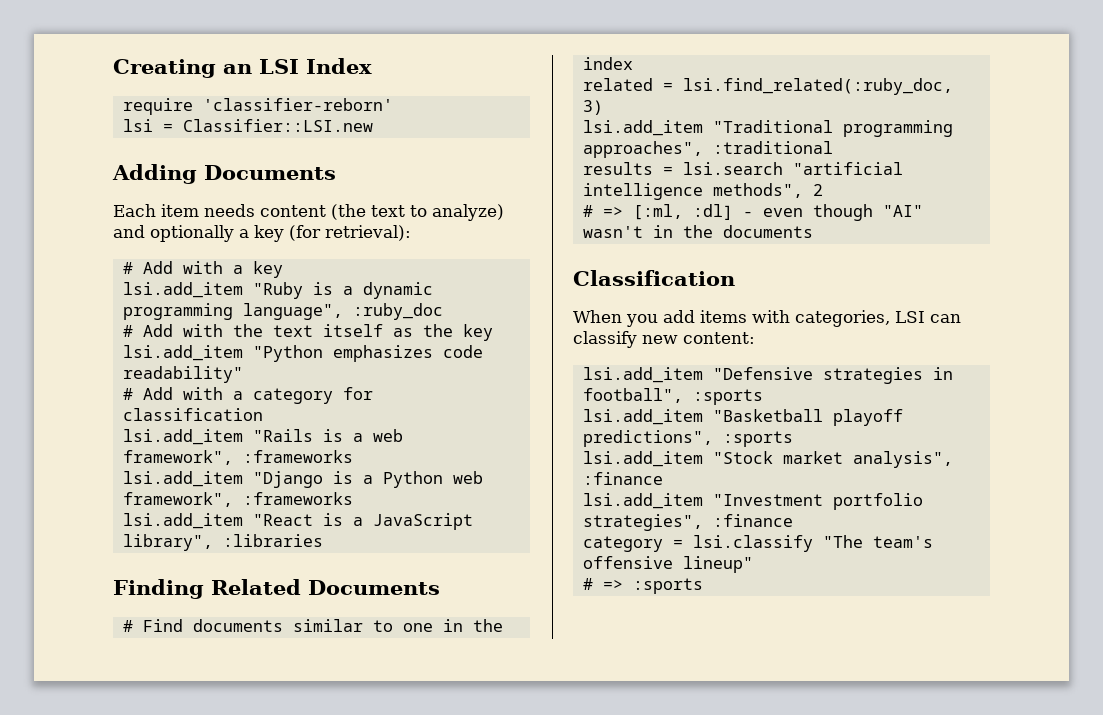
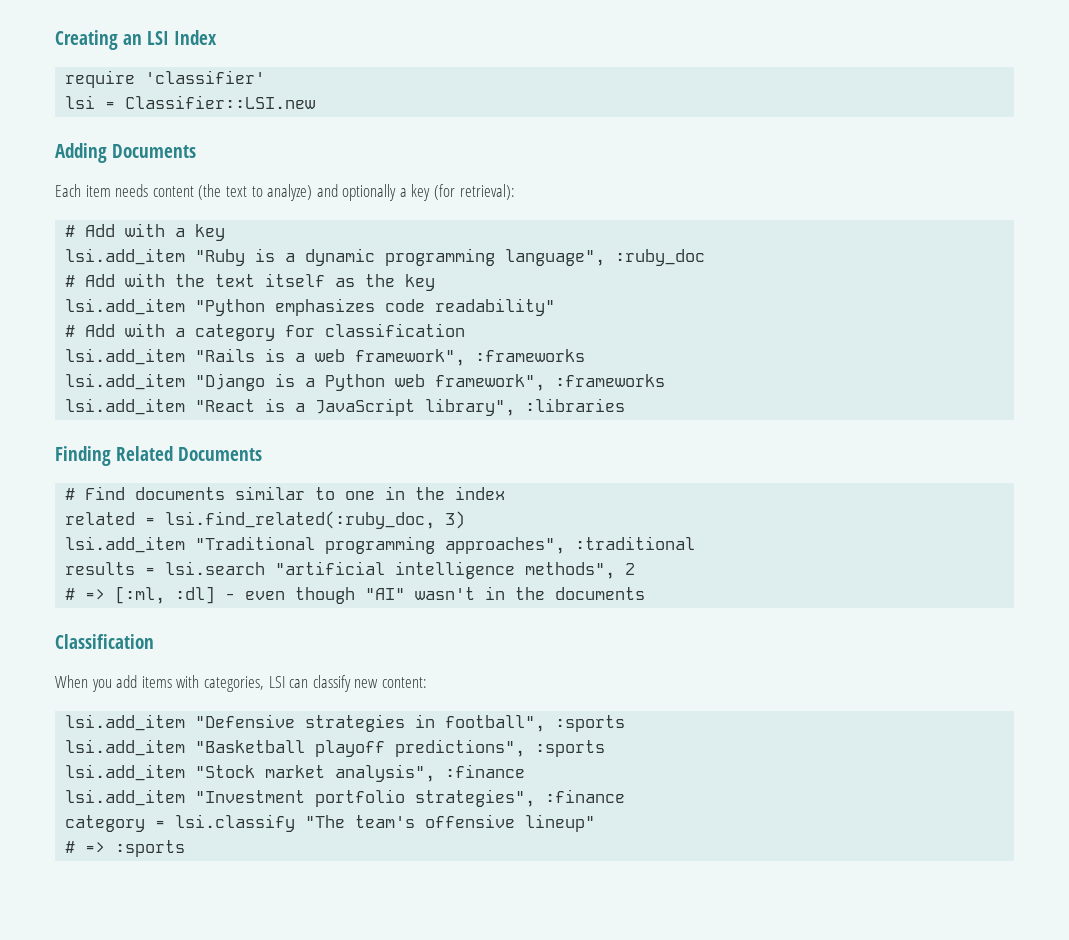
- require 'classifier-reborn'
+ require 'classifier'

